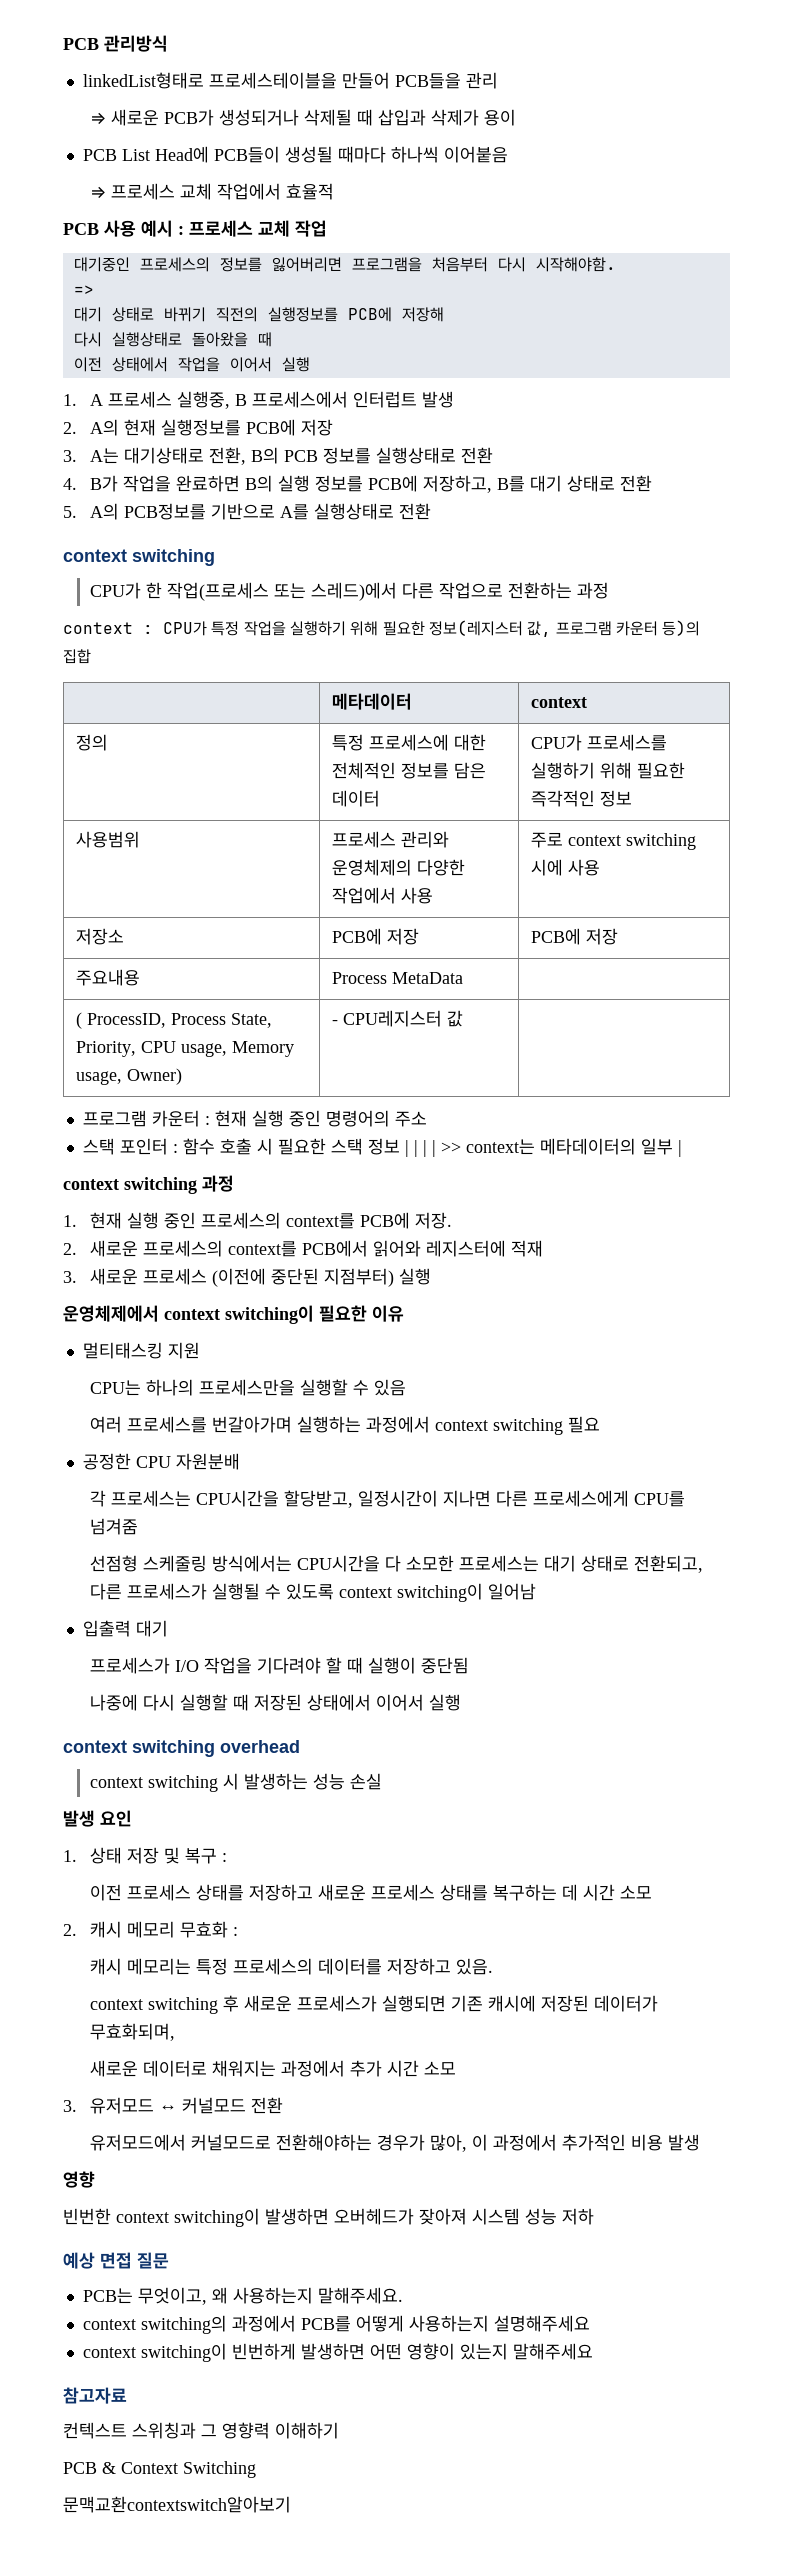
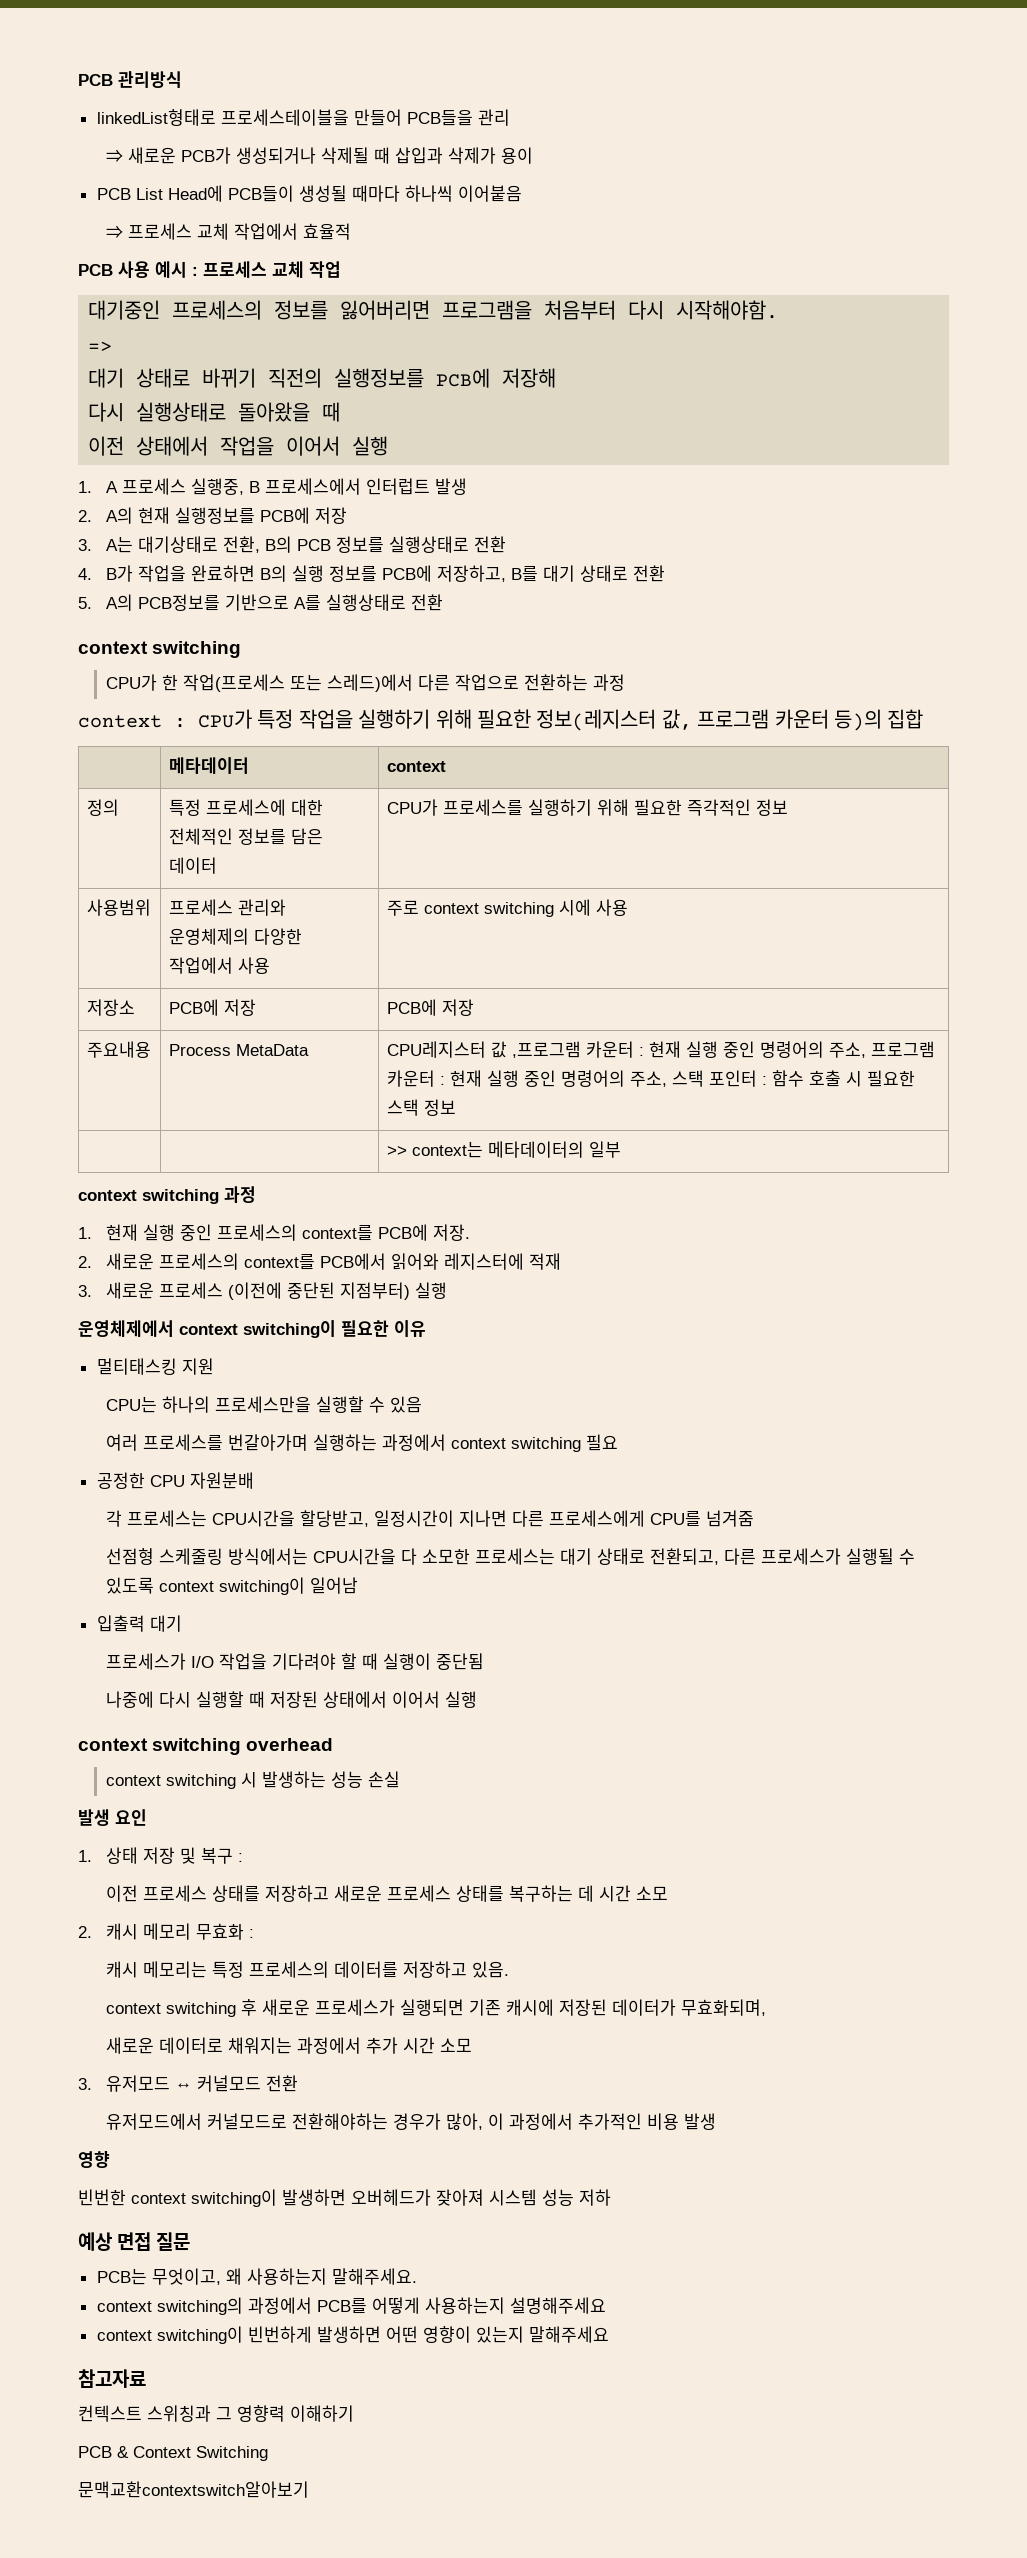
- 주요내용 | Process MetaData |
- ( ProcessID, Process State, Priority, CPU usage, Memory usage, Owner) | - CPU레지스터 값 |
- 프로그램 카운터 : 현재 실행 중인 명령어의 주소
- 스택 포인터 : 함수 호출 시 필요한 스택 정보 | | | | >> context는 메타데이터의 일부 |
+ 주요내용 | Process MetaData | CPU레지스터 값 ,프로그램 카운터 : 현재 실행 중인 명령어의 주소, 프로그램 카운터 : 현재 실행 중인 명령어의 주소, 스택 포인터 : 함수 호출 시 필요한 스택 정보
+ | | >> context는 메타데이터의 일부

